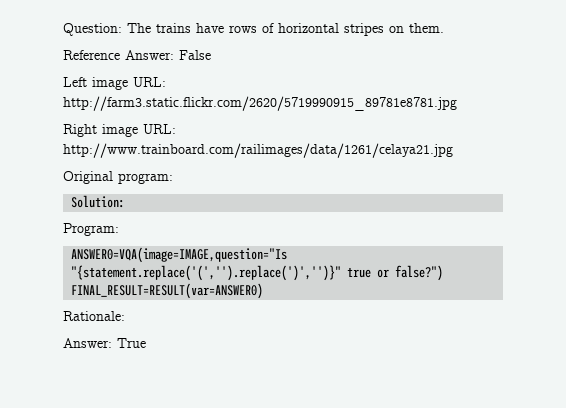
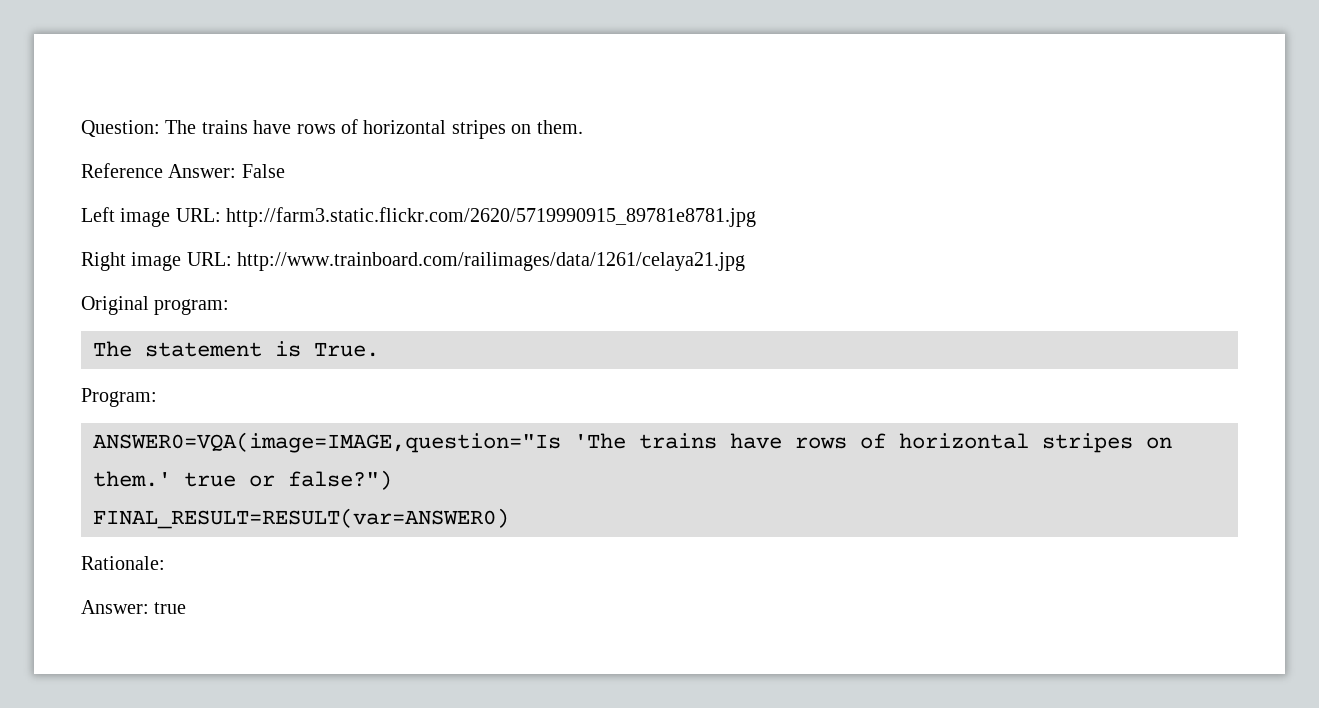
- Solution:
+ The statement is True.
  Program:
- ANSWER0=VQA(image=IMAGE,question="Is "{statement.replace('(','').replace(')','')}" true or false?")
+ ANSWER0=VQA(image=IMAGE,question="Is 'The trains have rows of horizontal stripes on them.' true or false?")
- Answer: True
+ Answer: true

